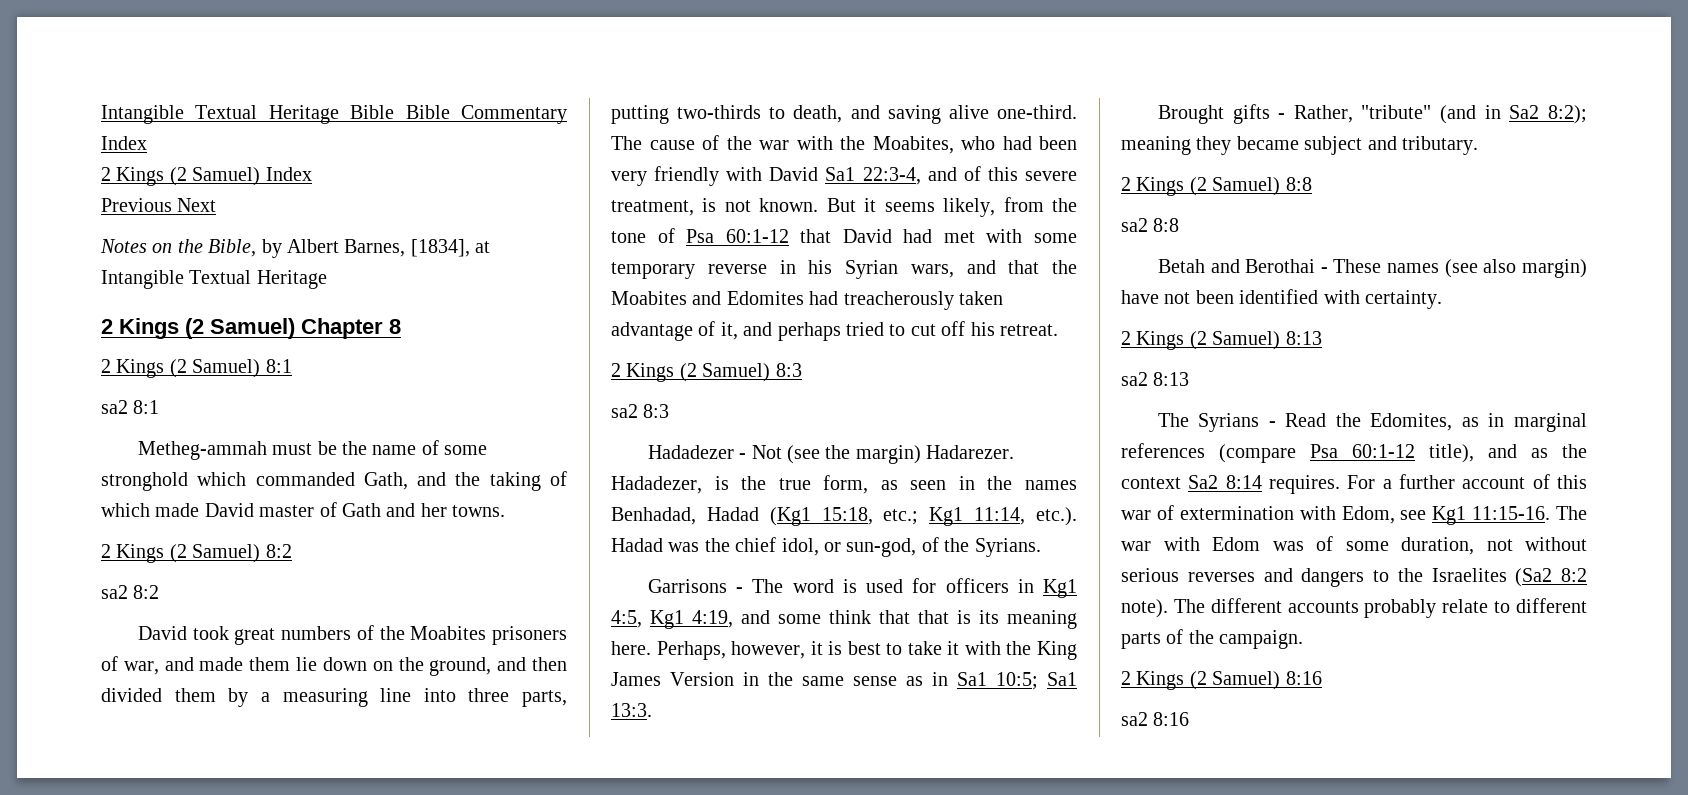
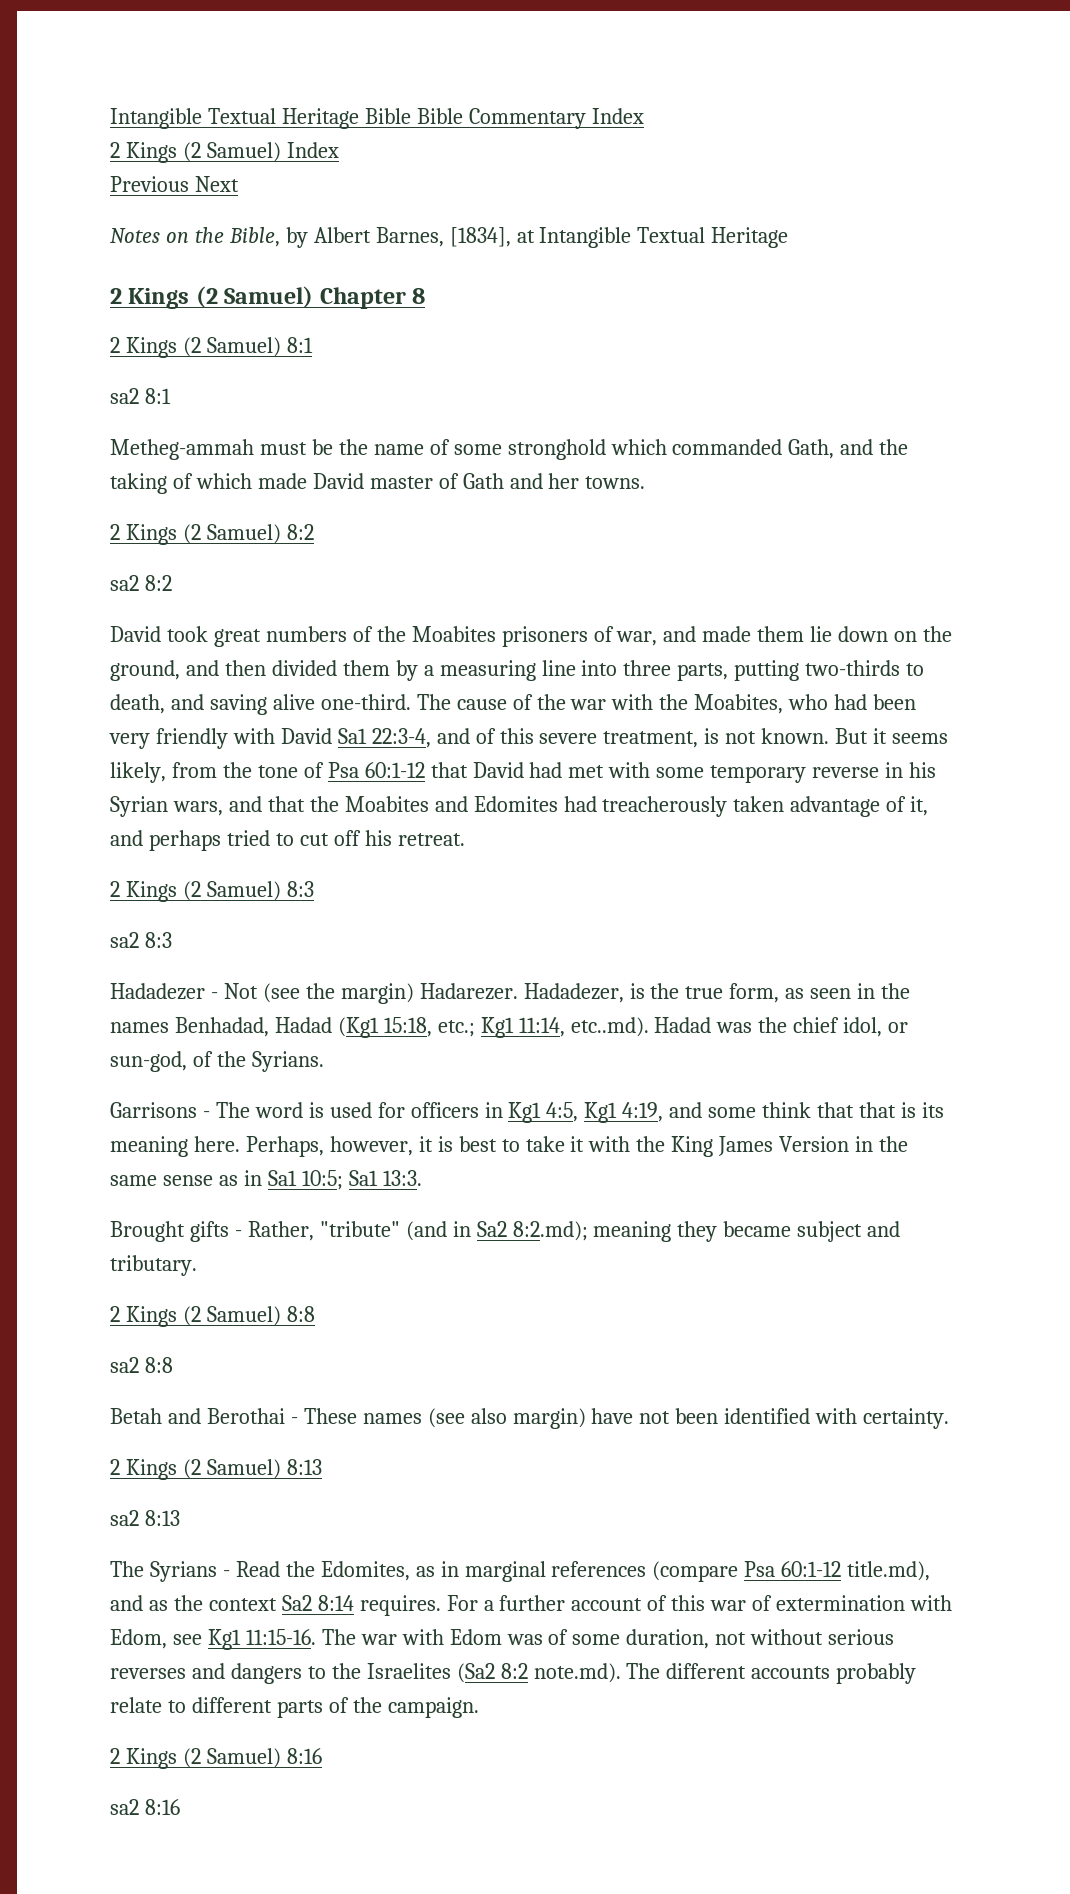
- Hadadezer, is the true form, as seen in the names Benhadad, Hadad (Kg1 15:18, etc.; Kg1 11:14, etc.). Hadad was the chief idol, or sun-god, of the Syrians.
+ Hadadezer, is the true form, as seen in the names Benhadad, Hadad (Kg1 15:18, etc.; Kg1 11:14, etc..md). Hadad was the chief idol, or sun-god, of the Syrians.
- Brought gifts - Rather, "tribute" (and in Sa2 8:2); meaning they became subject and tributary.
+ Brought gifts - Rather, "tribute" (and in Sa2 8:2.md); meaning they became subject and tributary.
- The Syrians - Read the Edomites, as in marginal references (compare Psa 60:1-12 title), and as the context Sa2 8:14 requires.
+ The Syrians - Read the Edomites, as in marginal references (compare Psa 60:1-12 title.md), and as the context Sa2 8:14 requires.
- The war with Edom was of some duration, not without serious reverses and dangers to the Israelites (Sa2 8:2 note). The different accounts probably relate to different parts of the campaign.
+ The war with Edom was of some duration, not without serious reverses and dangers to the Israelites (Sa2 8:2 note.md). The different accounts probably relate to different parts of the campaign.

